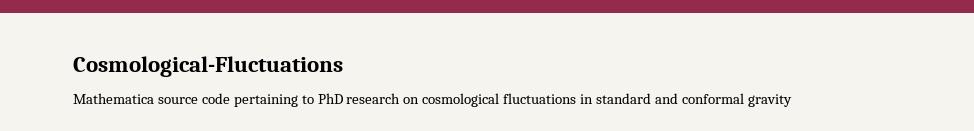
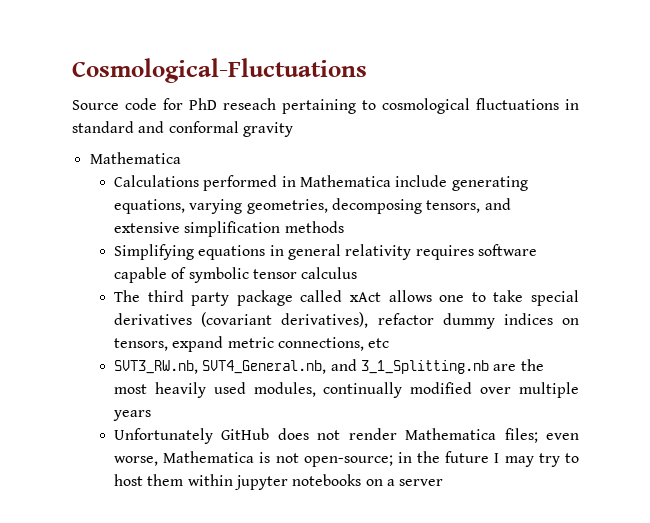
- Mathematica source code pertaining to PhD research on cosmological fluctuations in standard and conformal gravity
+ Source code for PhD reseach pertaining to cosmological fluctuations in standard and conformal gravity
+ Mathematica
+ Calculations performed in Mathematica include generating equations, varying geometries, decomposing tensors, and extensive simplification methods
+ Simplifying equations in general relativity requires software capable of symbolic tensor calculus
+ The third party package called xAct allows one to take special derivatives (covariant derivatives), refactor dummy indices on tensors, expand metric connections, etc
+ SVT3_RW.nb, SVT4_General.nb, and 3_1_Splitting.nb are the most heavily used modules, continually modified over multiple years
+ Unfortunately GitHub does not render Mathematica files; even worse, Mathematica is not open-source; in the future I may try to host them within jupyter notebooks on a server

